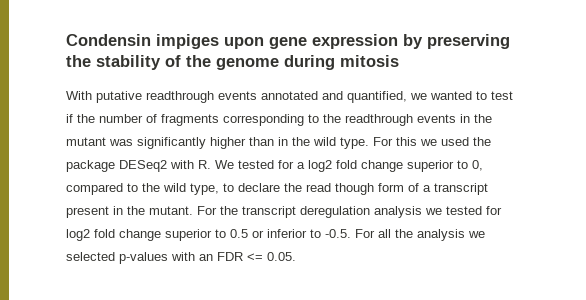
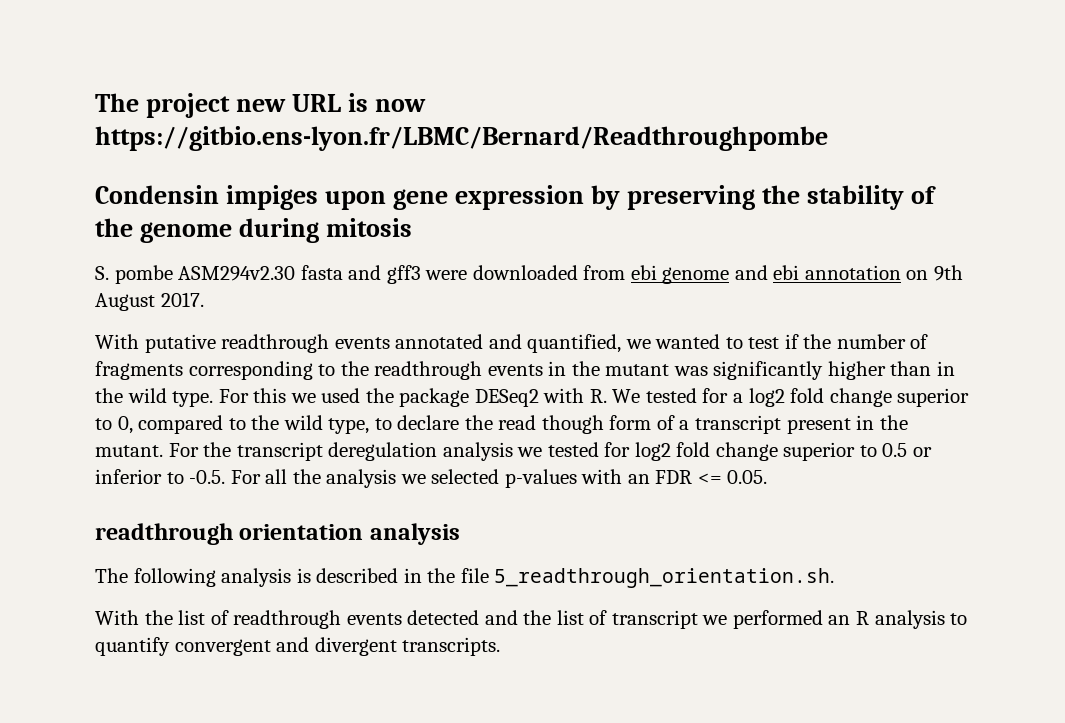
+ The project new URL is now https://gitbio.ens-lyon.fr/LBMC/Bernard/Readthroughpombe
+ S. pombe ASM294v2.30 fasta and gff3 were downloaded from ebi genome and ebi annotation on 9th August 2017.
+ readthrough orientation analysis
+ The following analysis is described in the file 5_readthrough_orientation.sh.
+ With the list of readthrough events detected and the list of transcript we performed an R analysis to quantify convergent and divergent transcripts.

